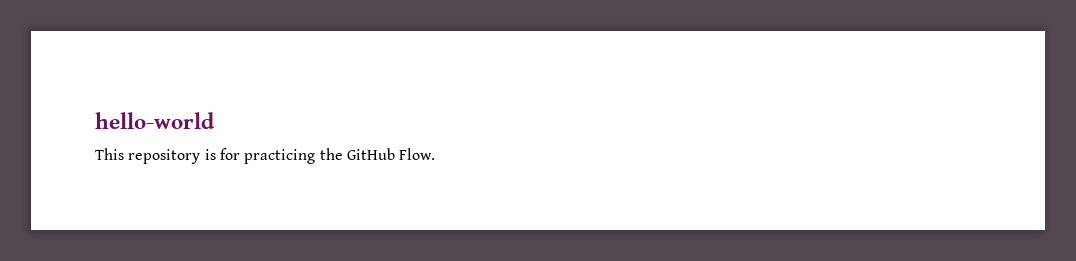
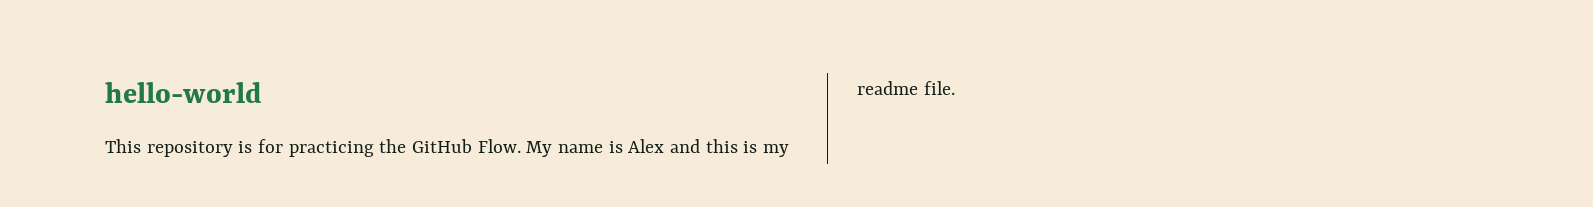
+ My name is Alex and this is my readme file.

